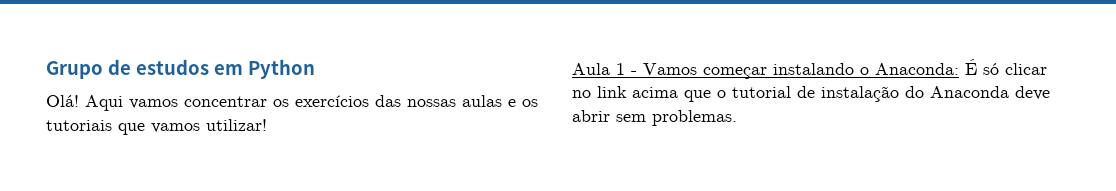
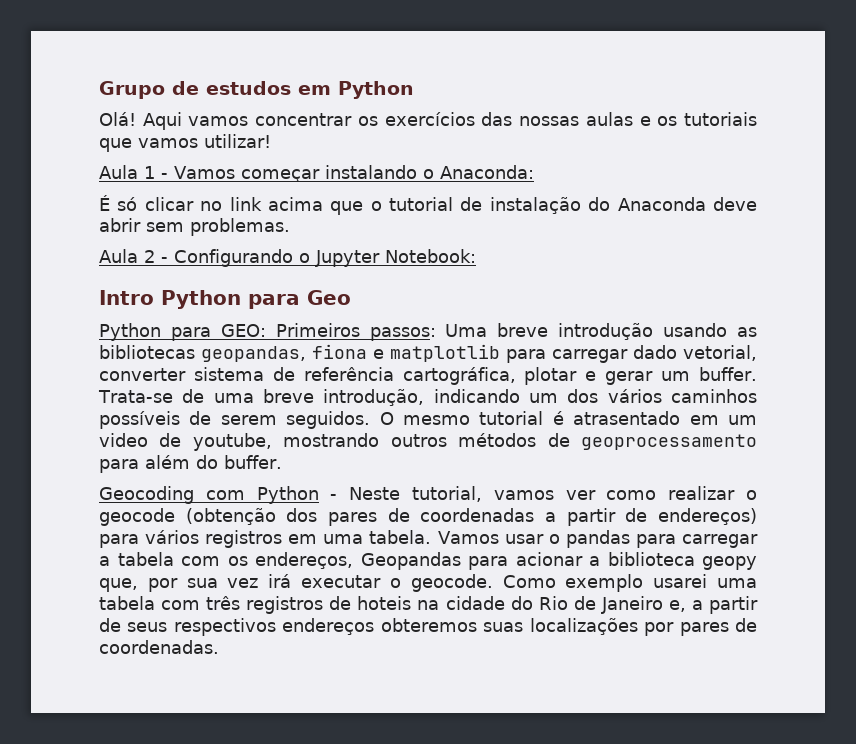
- Aula 1 - Vamos começar instalando o Anaconda: É só clicar no link acima que o tutorial de instalação do Anaconda deve abrir sem problemas.
+ Aula 1 - Vamos começar instalando o Anaconda:
+ É só clicar no link acima que o tutorial de instalação do Anaconda deve abrir sem problemas.
+ Aula 2 - Configurando o Jupyter Notebook:
+ Intro Python para Geo
+ Python para GEO: Primeiros passos: Uma breve introdução usando as bibliotecas geopandas, fiona e matplotlib para carregar dado vetorial, converter sistema de referência cartográfica, plotar e gerar um buffer. Trata-se de uma breve introdução, indicando um dos vários caminhos possíveis de serem seguidos. O mesmo tutorial é atrasentado em um video de youtube, mostrando outros métodos de geoprocessamento para além do buffer.
+ Geocoding com Python - Neste tutorial, vamos ver como realizar o geocode (obtenção dos pares de coordenadas a partir de endereços) para vários registros em uma tabela. Vamos usar o pandas para carregar a tabela com os endereços, Geopandas para acionar a biblioteca geopy que, por sua vez irá executar o geocode. Como exemplo usarei uma tabela com três registros de hoteis na cidade do Rio de Janeiro e, a partir de seus respectivos endereços obteremos suas localizações por pares de coordenadas.

